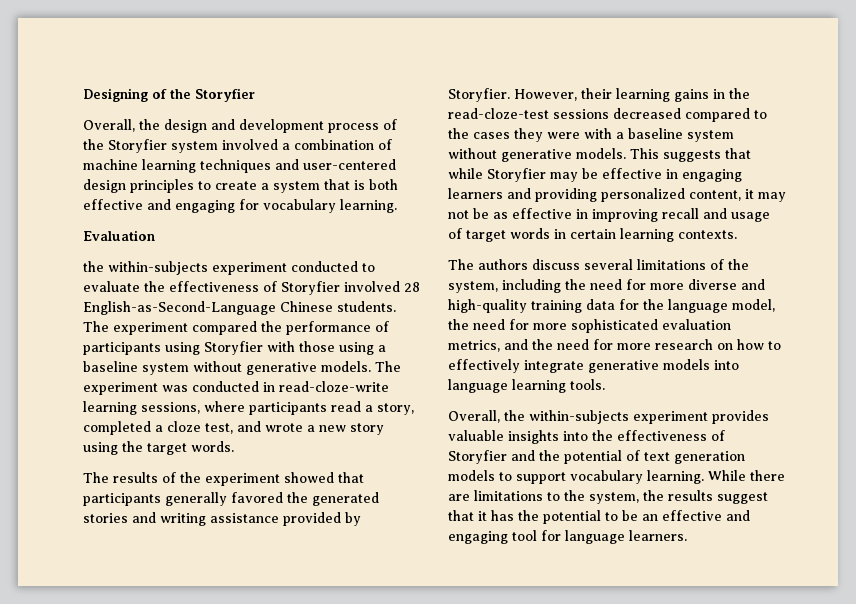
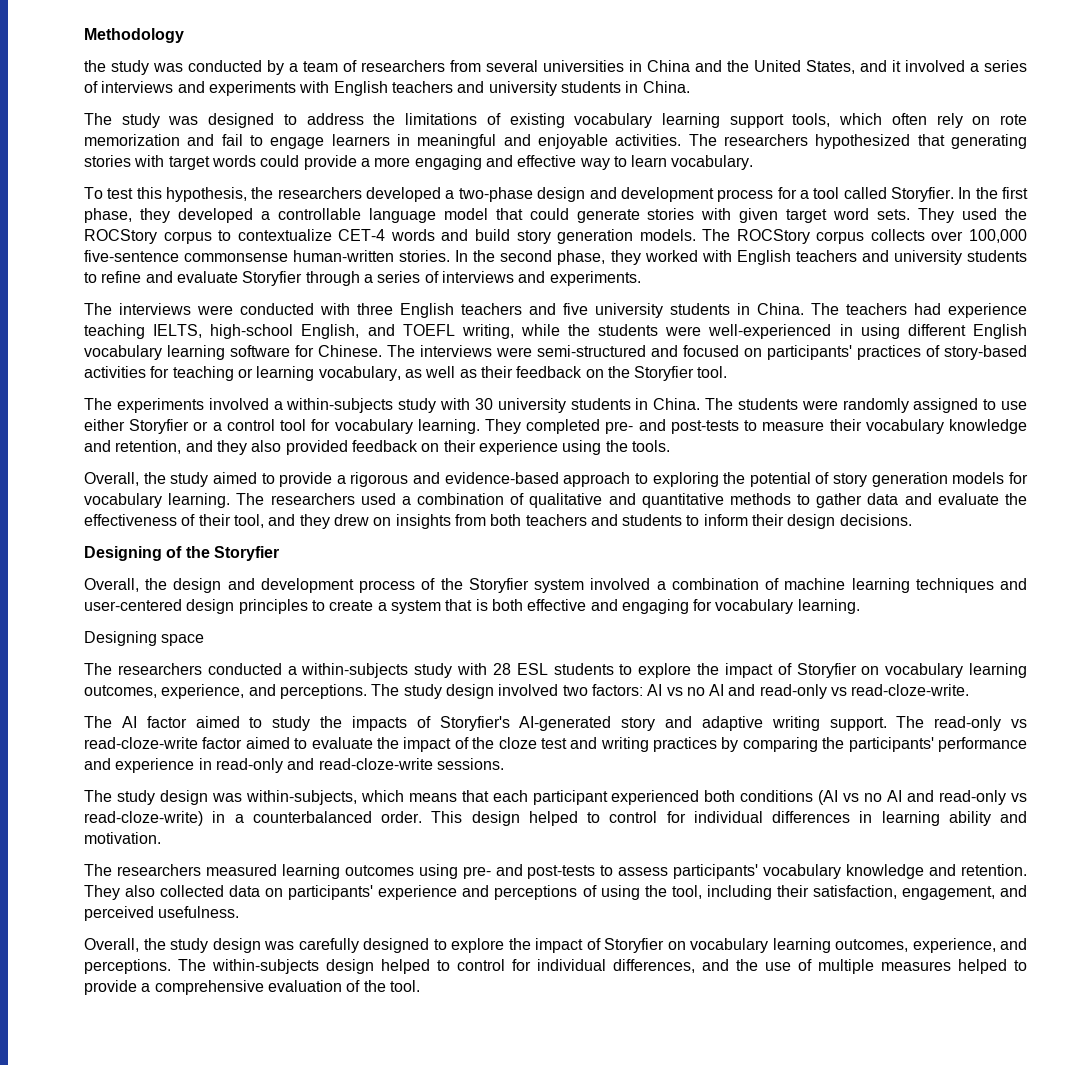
+ Methodology
+ the study was conducted by a team of researchers from several universities in China and the United States, and it involved a series of interviews and experiments with English teachers and university students in China.
+ The study was designed to address the limitations of existing vocabulary learning support tools, which often rely on rote memorization and fail to engage learners in meaningful and enjoyable activities. The researchers hypothesized that generating stories with target words could provide a more engaging and effective way to learn vocabulary.
+ To test this hypothesis, the researchers developed a two-phase design and development process for a tool called Storyfier. In the first phase, they developed a controllable language model that could generate stories with given target word sets. They used the ROCStory corpus to contextualize CET-4 words and build story generation models. The ROCStory corpus collects over 100,000 five-sentence commonsense human-written stories. In the second phase, they worked with English teachers and university students to refine and evaluate Storyfier through a series of interviews and experiments.
+ The interviews were conducted with three English teachers and five university students in China. The teachers had experience teaching IELTS, high-school English, and TOEFL writing, while the students were well-experienced in using different English vocabulary learning software for Chinese. The interviews were semi-structured and focused on participants' practices of story-based activities for teaching or learning vocabulary, as well as their feedback on the Storyfier tool.
+ The experiments involved a within-subjects study with 30 university students in China. The students were randomly assigned to use either Storyfier or a control tool for vocabulary learning. They completed pre- and post-tests to measure their vocabulary knowledge and retention, and they also provided feedback on their experience using the tools.
+ Overall, the study aimed to provide a rigorous and evidence-based approach to exploring the potential of story generation models for vocabulary learning. The researchers used a combination of qualitative and quantitative methods to gather data and evaluate the effectiveness of their tool, and they drew on insights from both teachers and students to inform their design decisions.
- Evaluation
- the within-subjects experiment conducted to evaluate the effectiveness of Storyfier involved 28 English-as-Second-Language Chinese students. The experiment compared the performance of participants using Storyfier with those using a baseline system without generative models. The experiment was conducted in read-cloze-write learning sessions, where participants read a story, completed a cloze test, and wrote a new story using the target words.
- The results of the experiment showed that participants generally favored the generated stories and writing assistance provided by Storyfier. However, their learning gains in the read-cloze-test sessions decreased compared to the cases they were with a baseline system without generative models. This suggests that while Storyfier may be effective in engaging learners and providing personalized content, it may not be as effective in improving recall and usage of target words in certain learning contexts.
- The authors discuss several limitations of the system, including the need for more diverse and high-quality training data for the language model, the need for more sophisticated evaluation metrics, and the need for more research on how to effectively integrate generative models into language learning tools.
- Overall, the within-subjects experiment provides valuable insights into the effectiveness of Storyfier and the potential of text generation models to support vocabulary learning. While there are limitations to the system, the results suggest that it has the potential to be an effective and engaging tool for language learners.
+ Designing space
+ The researchers conducted a within-subjects study with 28 ESL students to explore the impact of Storyfier on vocabulary learning outcomes, experience, and perceptions. The study design involved two factors: AI vs no AI and read-only vs read-cloze-write.
+ The AI factor aimed to study the impacts of Storyfier's AI-generated story and adaptive writing support. The read-only vs read-cloze-write factor aimed to evaluate the impact of the cloze test and writing practices by comparing the participants' performance and experience in read-only and read-cloze-write sessions.
+ The study design was within-subjects, which means that each participant experienced both conditions (AI vs no AI and read-only vs read-cloze-write) in a counterbalanced order. This design helped to control for individual differences in learning ability and motivation.
+ The researchers measured learning outcomes using pre- and post-tests to assess participants' vocabulary knowledge and retention. They also collected data on participants' experience and perceptions of using the tool, including their satisfaction, engagement, and perceived usefulness.
+ Overall, the study design was carefully designed to explore the impact of Storyfier on vocabulary learning outcomes, experience, and perceptions. The within-subjects design helped to control for individual differences, and the use of multiple measures helped to provide a comprehensive evaluation of the tool.

